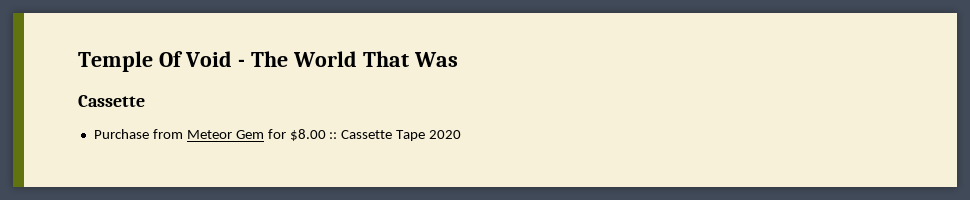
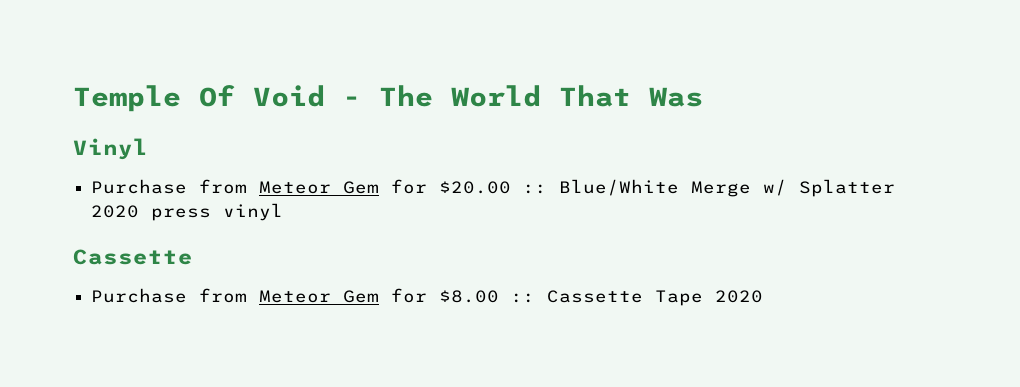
+ Vinyl
+ Purchase from Meteor Gem for $20.00 :: Blue/White Merge w/ Splatter 2020 press vinyl

